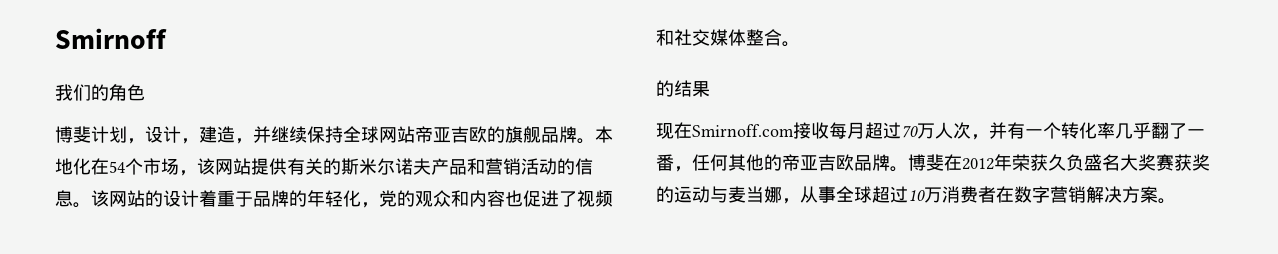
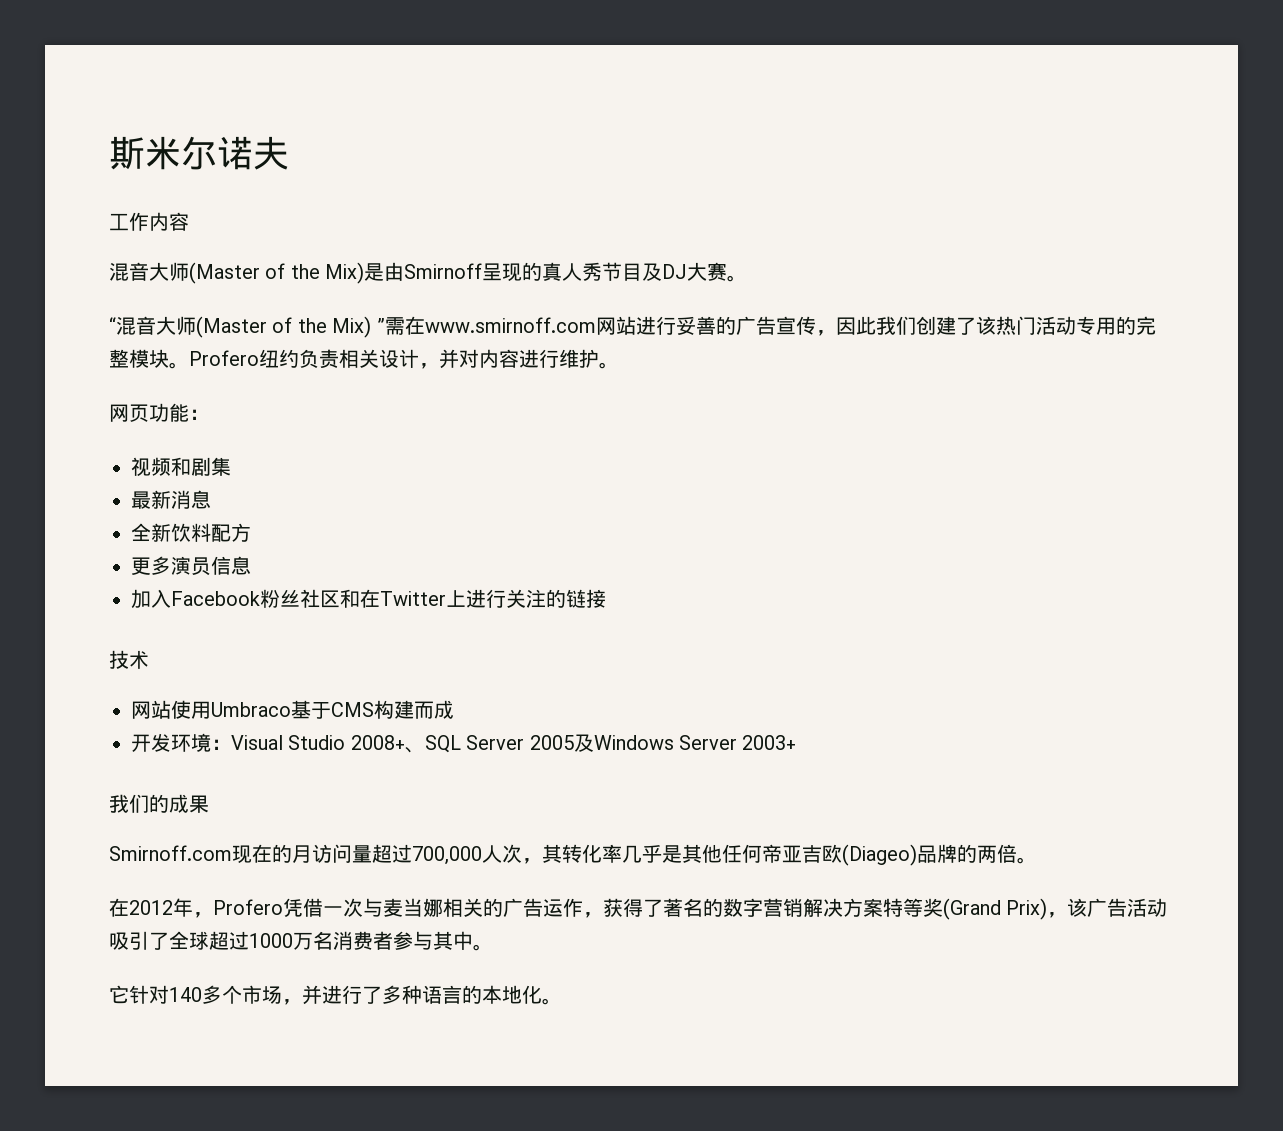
- Smirnoff
- 我们的角色
- 博斐计划，设计，建造，并继续保持全球网站帝亚吉欧的旗舰品牌。本地化在54个市场，该网站提供有关的斯米尔诺夫产品和营销活动的信息。该网站的设计着重于品牌的年轻化，党的观众和内容也促进了视频和社交媒体整合。
- 的结果
- 现在Smirnoff.com接收每月超过70万人次，并有一个转化率几乎翻了一番，任何其他的帝亚吉欧品牌。博斐在2012年荣获久负盛名大奖赛获奖的运动与麦当娜，从事全球超过10万消费者在数字营销解决方案。
+ 斯米尔诺夫
+ 工作内容
+ 混音大师(Master of the Mix)是由Smirnoff呈现的真人秀节目及DJ大赛。
+ “混音大师(Master of the Mix) ”需在www.smirnoff.com网站进行妥善的广告宣传，因此我们创建了该热门活动专用的完整模块。Profero纽约负责相关设计，并对内容进行维护。
+ 网页功能：
+ 视频和剧集
+ 最新消息
+ 全新饮料配方
+ 更多演员信息
+ 加入Facebook粉丝社区和在Twitter上进行关注的链接
+ 技术
+ 网站使用Umbraco基于CMS构建而成
+ 开发环境：Visual Studio 2008+、SQL Server 2005及Windows Server 2003+
+ 我们的成果
+ Smirnoff.com现在的月访问量超过700,000人次，其转化率几乎是其他任何帝亚吉欧(Diageo)品牌的两倍。
+ 在2012年，Profero凭借一次与麦当娜相关的广告运作，获得了著名的数字营销解决方案特等奖(Grand Prix)，该广告活动吸引了全球超过1000万名消费者参与其中。
+ 它针对140多个市场，并进行了多种语言的本地化。

